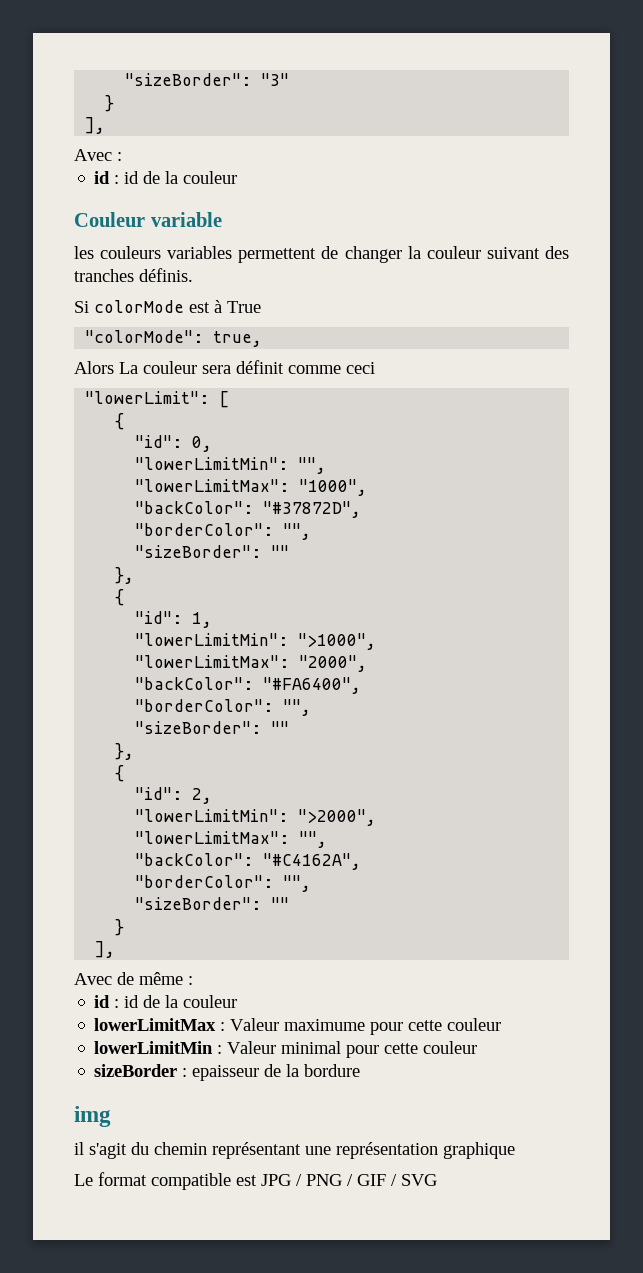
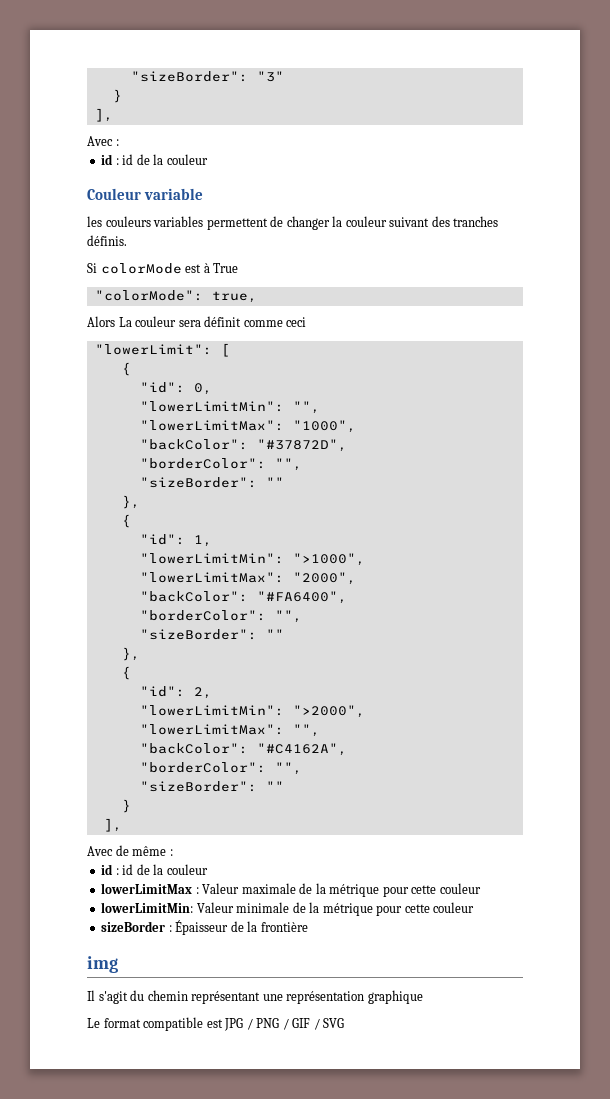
- lowerLimitMax : Valeur maximume pour cette couleur
- lowerLimitMin : Valeur minimal pour cette couleur
+ lowerLimitMax : Valeur maximale de la métrique pour cette couleur
+ lowerLimitMin: Valeur minimale de la métrique pour cette couleur
- sizeBorder : epaisseur de la bordure
+ sizeBorder : Épaisseur de la frontière
- il s'agit du chemin représentant une représentation graphique
+ Il s'agit du chemin représentant une représentation graphique

